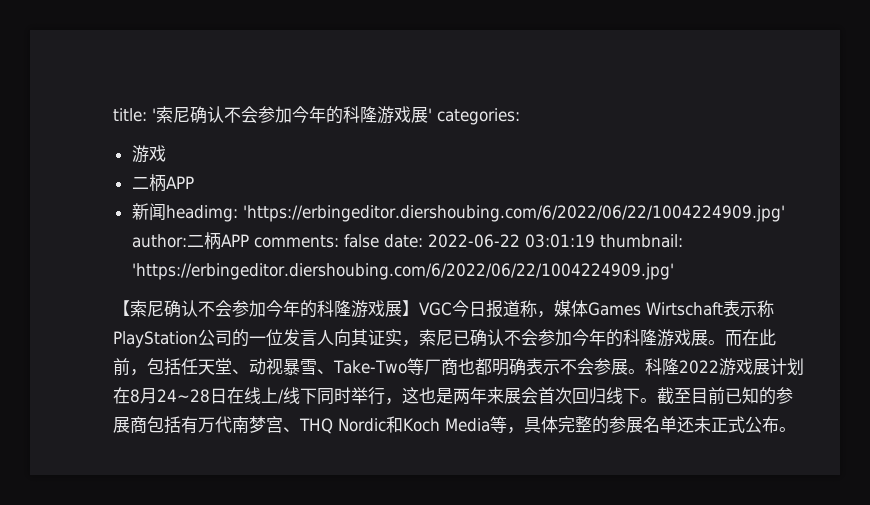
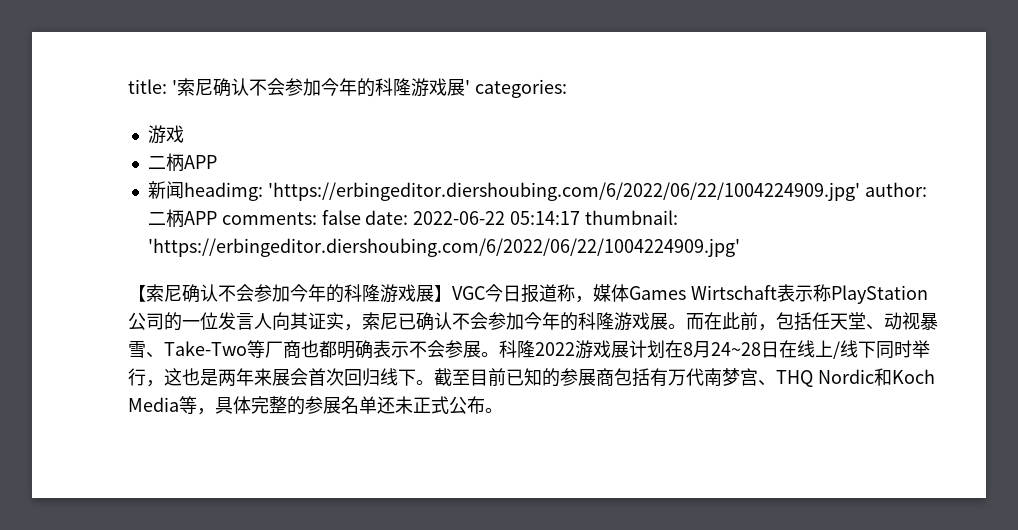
- 新闻headimg: 'https://erbingeditor.diershoubing.com/6/2022/06/22/1004224909.jpg' author:二柄APP comments: false date: 2022-06-22 03:01:19 thumbnail: 'https://erbingeditor.diershoubing.com/6/2022/06/22/1004224909.jpg'
+ 新闻headimg: 'https://erbingeditor.diershoubing.com/6/2022/06/22/1004224909.jpg' author:二柄APP comments: false date: 2022-06-22 05:14:17 thumbnail: 'https://erbingeditor.diershoubing.com/6/2022/06/22/1004224909.jpg'

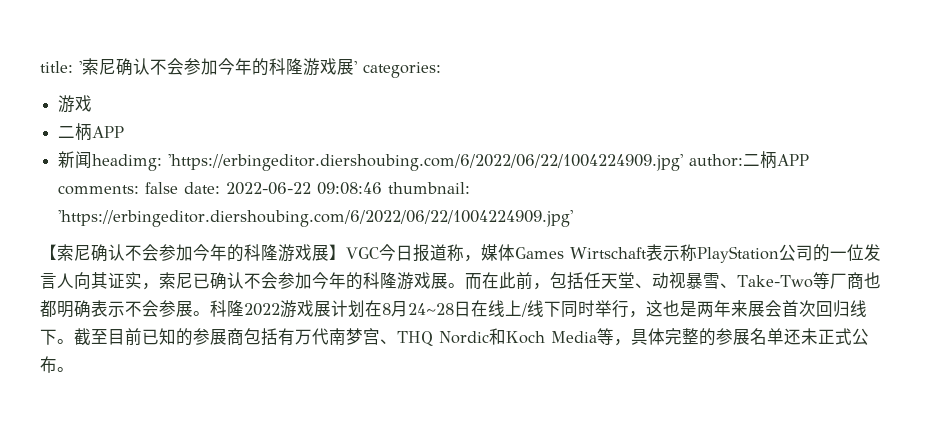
- 新闻headimg: 'https://erbingeditor.diershoubing.com/6/2022/06/22/1004224909.jpg' author:二柄APP comments: false date: 2022-06-22 05:14:17 thumbnail: 'https://erbingeditor.diershoubing.com/6/2022/06/22/1004224909.jpg'
+ 新闻headimg: 'https://erbingeditor.diershoubing.com/6/2022/06/22/1004224909.jpg' author:二柄APP comments: false date: 2022-06-22 09:08:46 thumbnail: 'https://erbingeditor.diershoubing.com/6/2022/06/22/1004224909.jpg'

